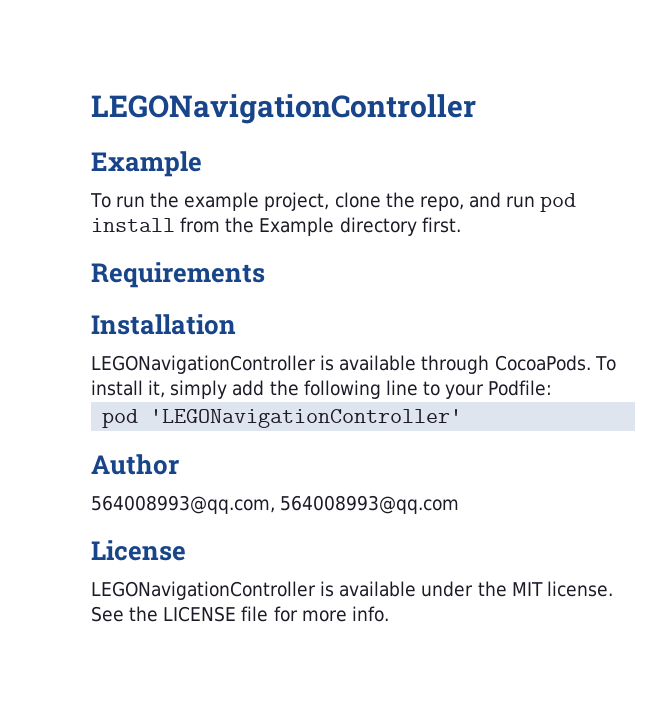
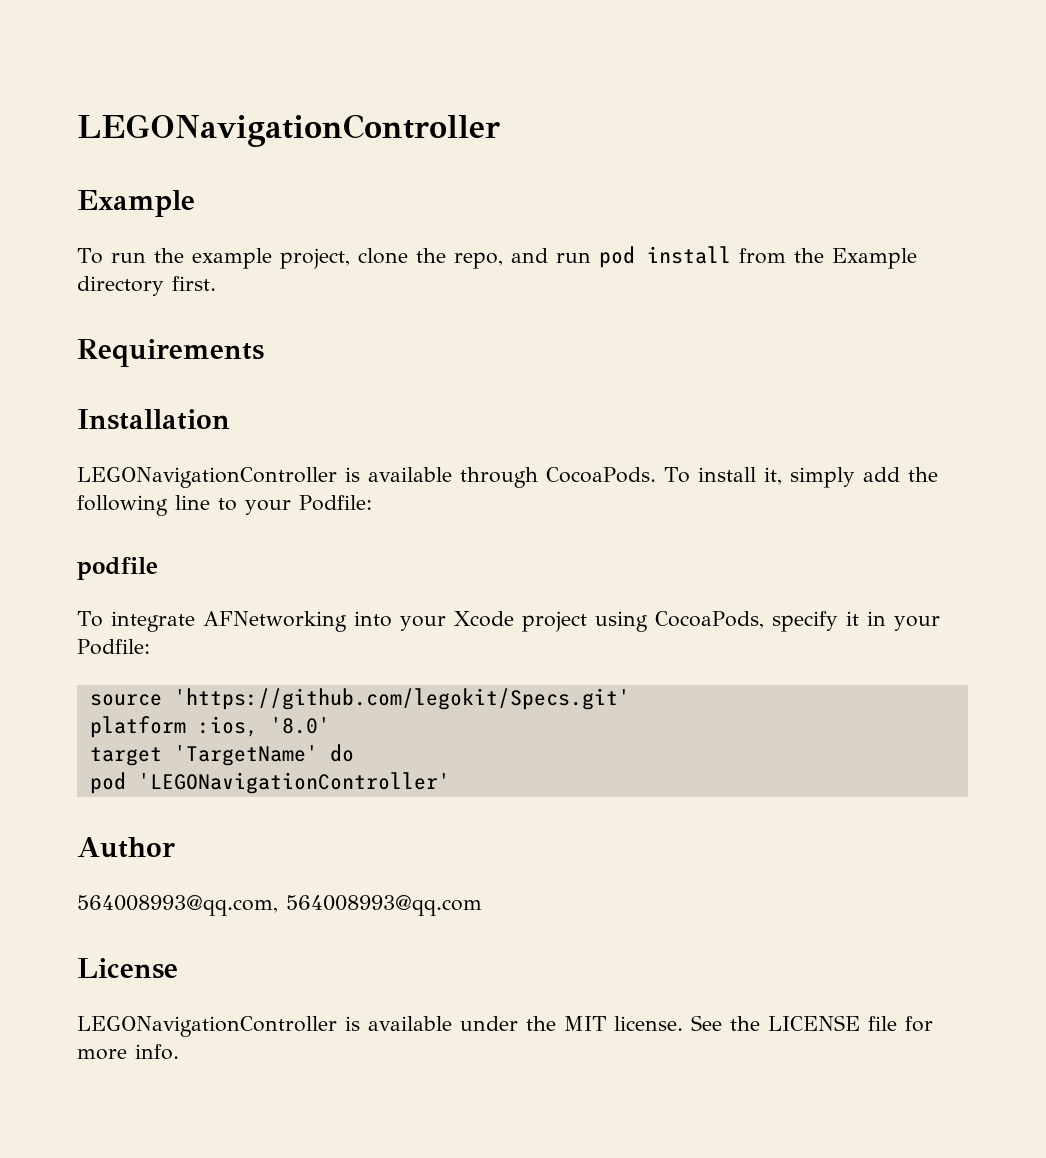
+ podfile
+ To integrate AFNetworking into your Xcode project using CocoaPods, specify it in your Podfile:
+ source 'https://github.com/legokit/Specs.git'
+ platform :ios, '8.0'
+ target 'TargetName' do

